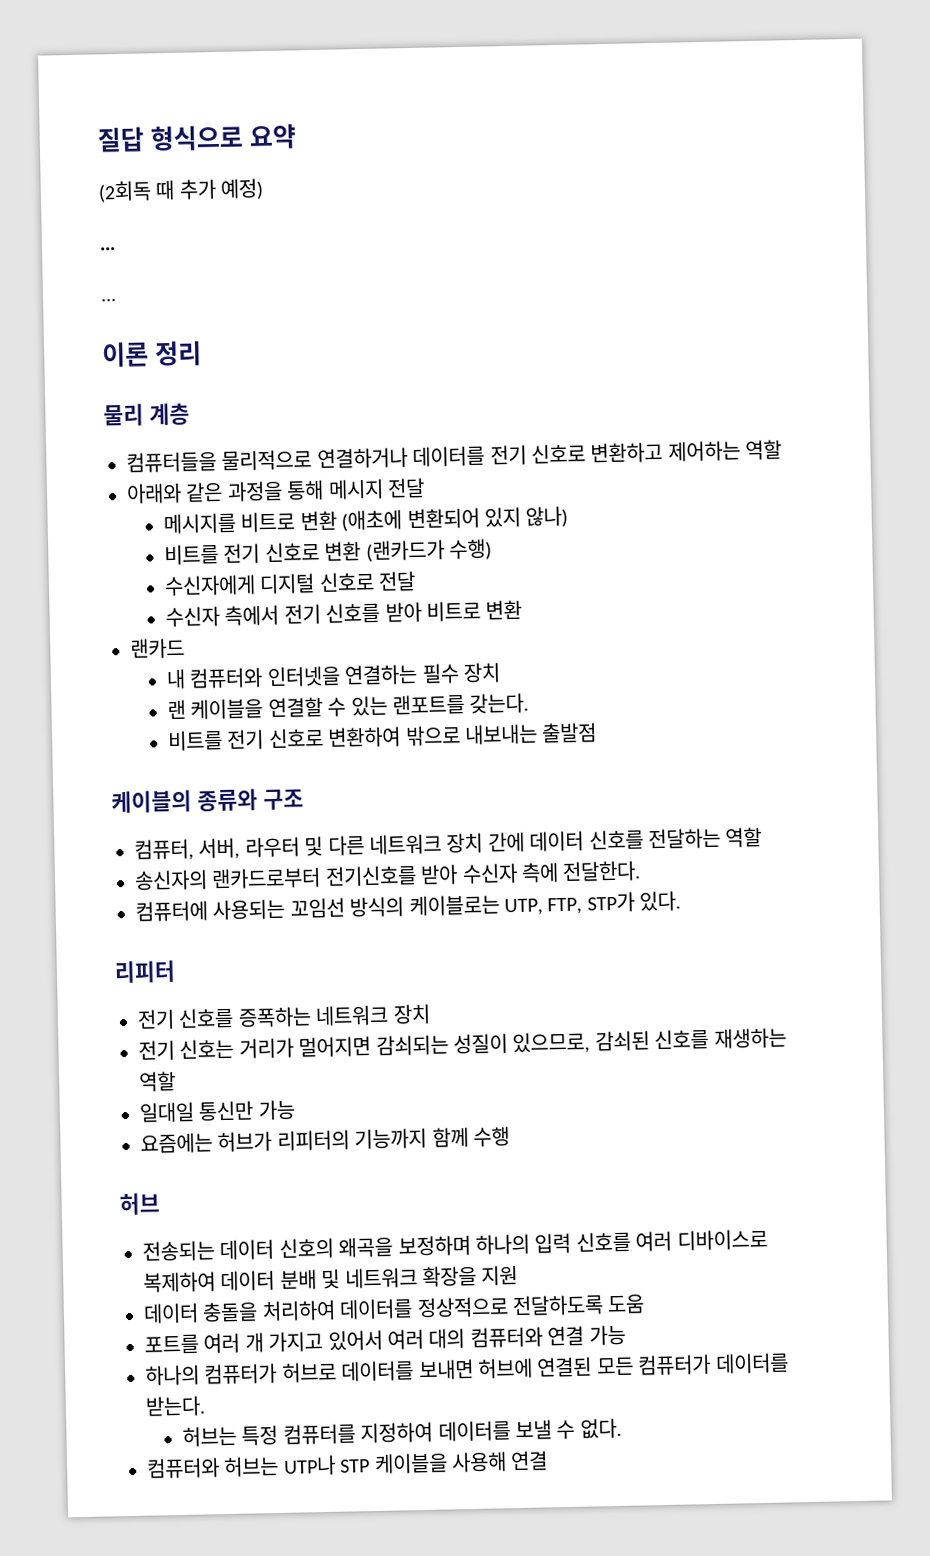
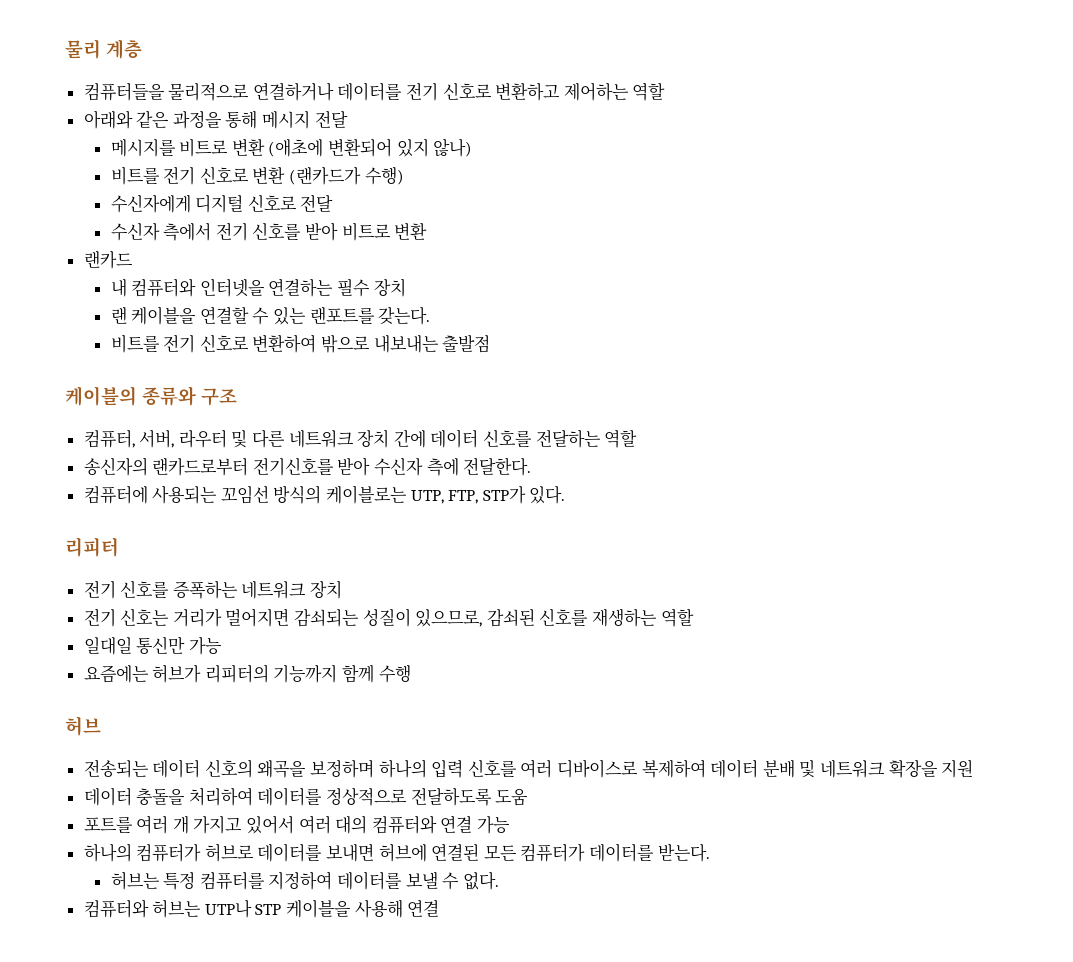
- 질답 형식으로 요약
- (2회독 때 추가 예정)
- ...
- ...
- 이론 정리

